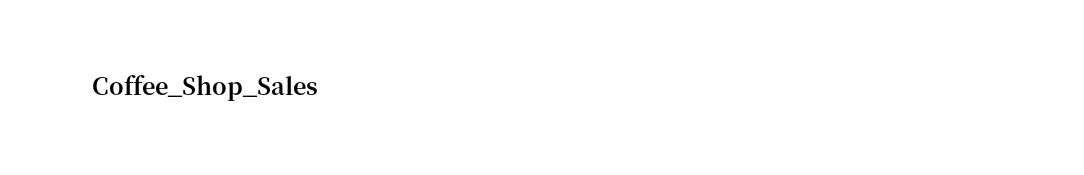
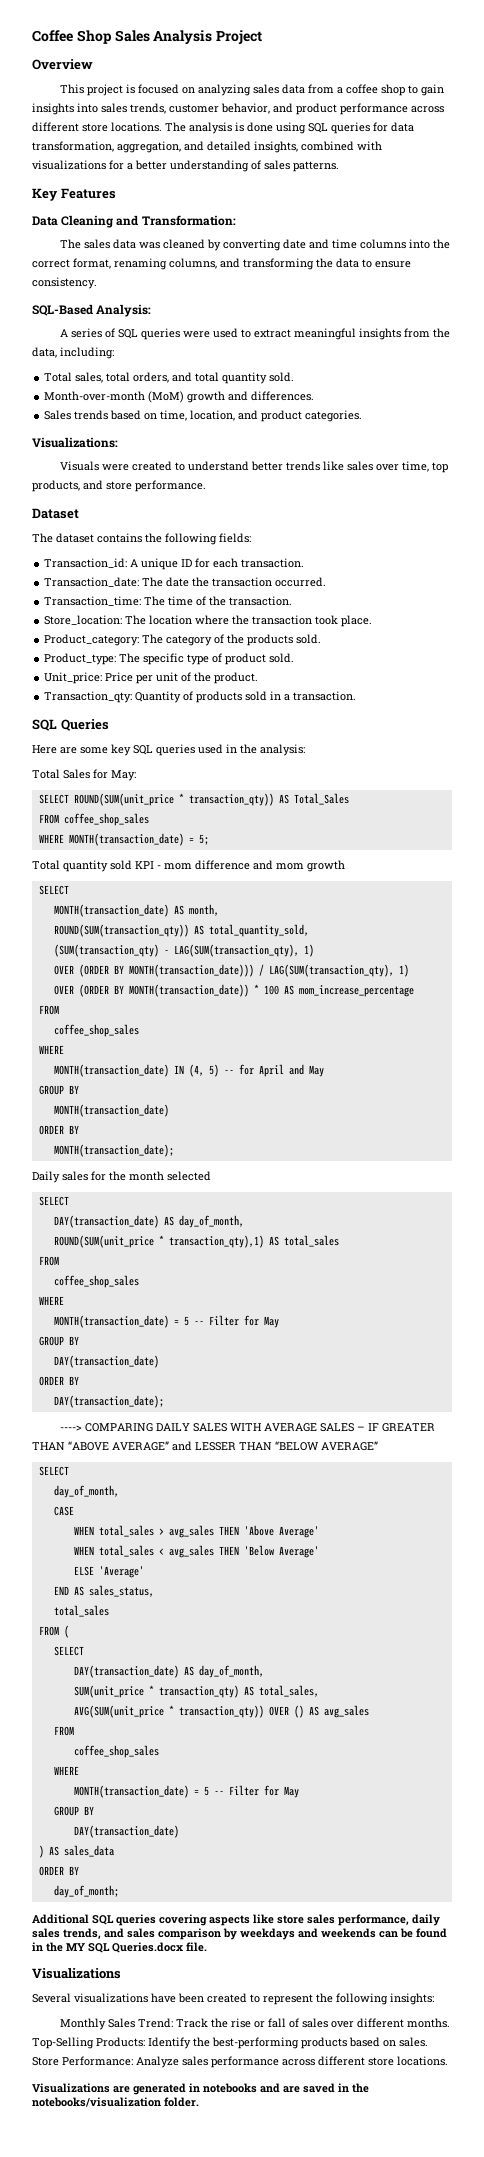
- Coffee_Shop_Sales
+ Coffee Shop Sales Analysis Project
+ Overview
+ This project is focused on analyzing sales data from a coffee shop to gain insights into sales trends, customer behavior, and product performance across different store locations. The analysis is done using SQL queries for data transformation, aggregation, and detailed insights, combined with visualizations for a better understanding of sales patterns.
+ Key Features
+ Data Cleaning and Transformation:
+ The sales data was cleaned by converting date and time columns into the correct format, renaming columns, and transforming the data to ensure consistency.
+ SQL-Based Analysis:
+ A series of SQL queries were used to extract meaningful insights from the data, including:
+ Total sales, total orders, and total quantity sold.
+ Month-over-month (MoM) growth and differences.
+ Sales trends based on time, location, and product categories.
+ Visualizations:
+ Visuals were created to understand better trends like sales over time, top products, and store performance.
+ Dataset
+ The dataset contains the following fields:
+ Transaction_id: A unique ID for each transaction.
+ Transaction_date: The date the transaction occurred.
+ Transaction_time: The time of the transaction.
+ Store_location: The location where the transaction took place.
+ Product_category: The category of the products sold.
+ Product_type: The specific type of product sold.
+ Unit_price: Price per unit of the product.
+ Transaction_qty: Quantity of products sold in a transaction.
+ SQL Queries
+ Here are some key SQL queries used in the analysis:
+ Total Sales for May:
+ SELECT ROUND(SUM(unit_price * transaction_qty)) AS Total_Sales
+ FROM coffee_shop_sales
+ WHERE MONTH(transaction_date) = 5;
+ Total quantity sold KPI - mom difference and mom growth
+ SELECT
+ MONTH(transaction_date) AS month,
+ ROUND(SUM(transaction_qty)) AS total_quantity_sold,
+ (SUM(transaction_qty) - LAG(SUM(transaction_qty), 1)
+ OVER (ORDER BY MONTH(transaction_date))) / LAG(SUM(transaction_qty), 1)
+ OVER (ORDER BY MONTH(transaction_date)) * 100 AS mom_increase_percentage
+ FROM
+ coffee_shop_sales
+ WHERE
+ MONTH(transaction_date) IN (4, 5) -- for April and May
+ GROUP BY
+ MONTH(transaction_date)
+ ORDER BY
+ MONTH(transaction_date);
+ Daily sales for the month selected
+ SELECT
+ DAY(transaction_date) AS day_of_month,
+ ROUND(SUM(unit_price * transaction_qty),1) AS total_sales
+ FROM
+ coffee_shop_sales
+ WHERE
+ MONTH(transaction_date) = 5 -- Filter for May
+ GROUP BY
+ DAY(transaction_date)
+ ORDER BY
+ DAY(transaction_date);
+ ----> COMPARING DAILY SALES WITH AVERAGE SALES – IF GREATER THAN “ABOVE AVERAGE” and LESSER THAN “BELOW AVERAGE”
+ SELECT
+ day_of_month,
+ CASE
+ WHEN total_sales > avg_sales THEN 'Above Average'
+ WHEN total_sales < avg_sales THEN 'Below Average'
+ ELSE 'Average'
+ END AS sales_status,
+ total_sales
+ FROM (
+ SELECT
+ DAY(transaction_date) AS day_of_month,
+ SUM(unit_price * transaction_qty) AS total_sales,
+ AVG(SUM(unit_price * transaction_qty)) OVER () AS avg_sales
+ FROM
+ coffee_shop_sales
+ WHERE
+ MONTH(transaction_date) = 5 -- Filter for May
+ GROUP BY
+ DAY(transaction_date)
+ ) AS sales_data
+ ORDER BY
+ day_of_month;
+ Additional SQL queries covering aspects like store sales performance, daily sales trends, and sales comparison by weekdays and weekends can be found in the MY SQL Queries.docx file.
+ Visualizations
+ Several visualizations have been created to represent the following insights:
+ Monthly Sales Trend: Track the rise or fall of sales over different months. Top-Selling Products: Identify the best-performing products based on sales. Store Performance: Analyze sales performance across different store locations.
+ Visualizations are generated in notebooks and are saved in the notebooks/visualization folder.

